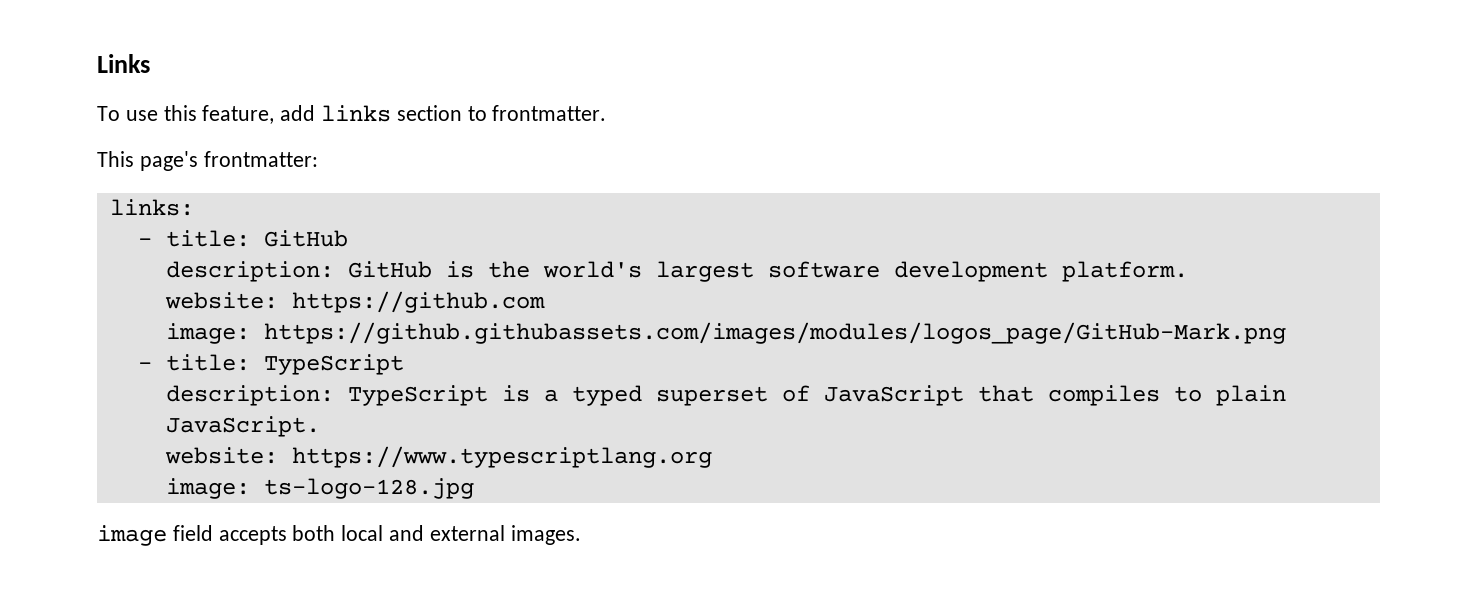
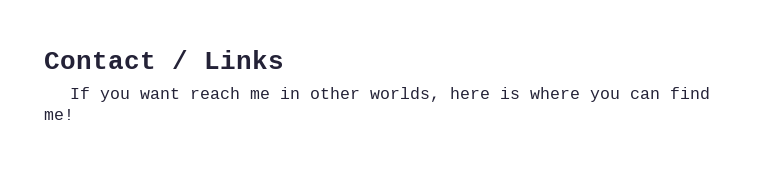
- Links
+ Contact / Links
- To use this feature, add links section to frontmatter.
- This page's frontmatter:
- links:
- - title: GitHub
- description: GitHub is the world's largest software development platform.
- website: https://github.com
- image: https://github.githubassets.com/images/modules/logos_page/GitHub-Mark.png
- - title: TypeScript
- description: TypeScript is a typed superset of JavaScript that compiles to plain JavaScript.
- website: https://www.typescriptlang.org
- image: ts-logo-128.jpg
- image field accepts both local and external images.
+ If you want reach me in other worlds, here is where you can find me!

